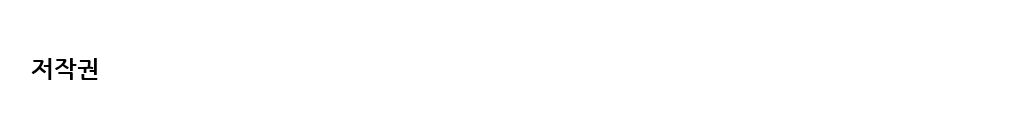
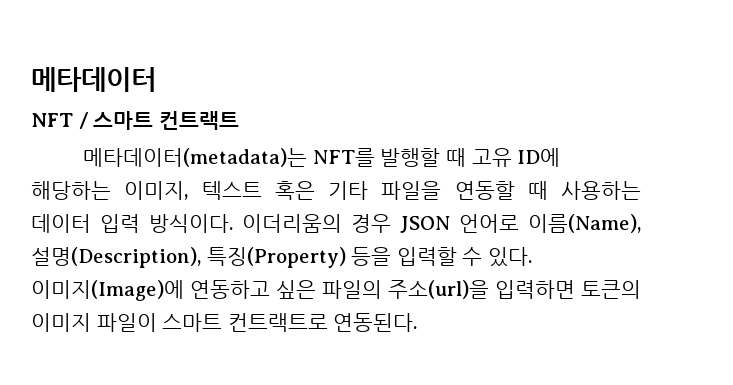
- 저작권
+ 메타데이터
+ NFT / 스마트 컨트랙트
+ 메타데이터(metadata)는 NFT를 발행할 때 고유 ID에 해당하는 이미지, 텍스트 혹은 기타 파일을 연동할 때 사용하는 데이터 입력 방식이다. 이더리움의 경우 JSON 언어로 이름(Name), 설명(Description), 특징(Property) 등을 입력할 수 있다. 이미지(Image)에 연동하고 싶은 파일의 주소(url)을 입력하면 토큰의 이미지 파일이 스마트 컨트랙트로 연동된다.

